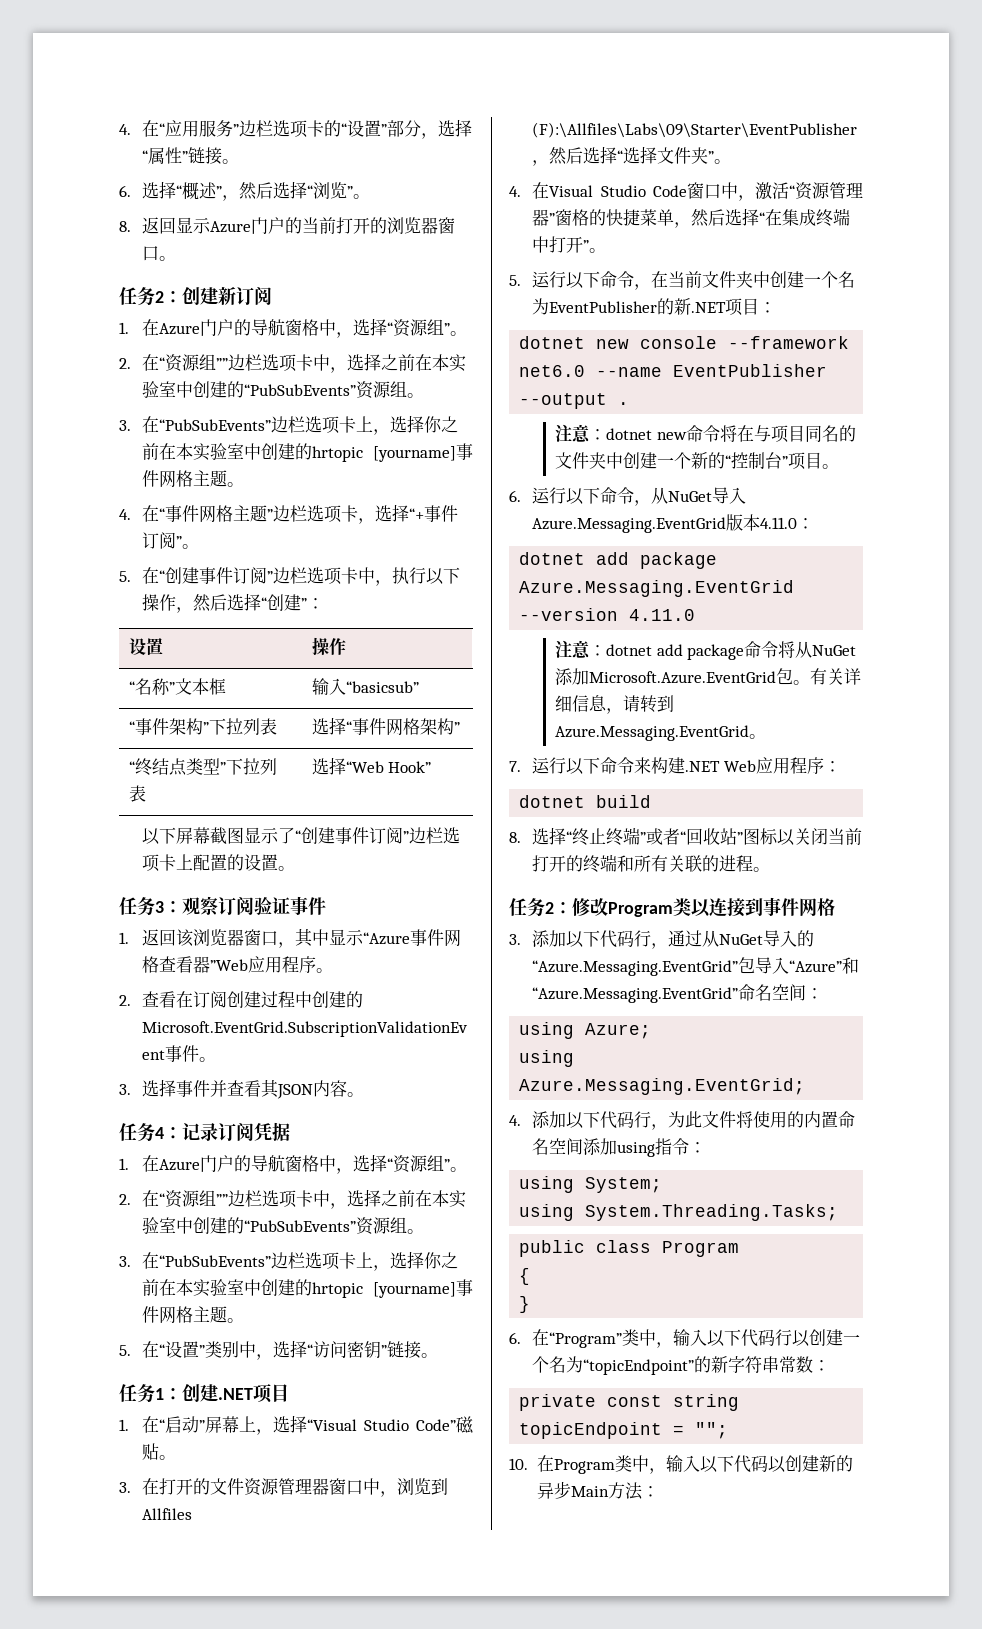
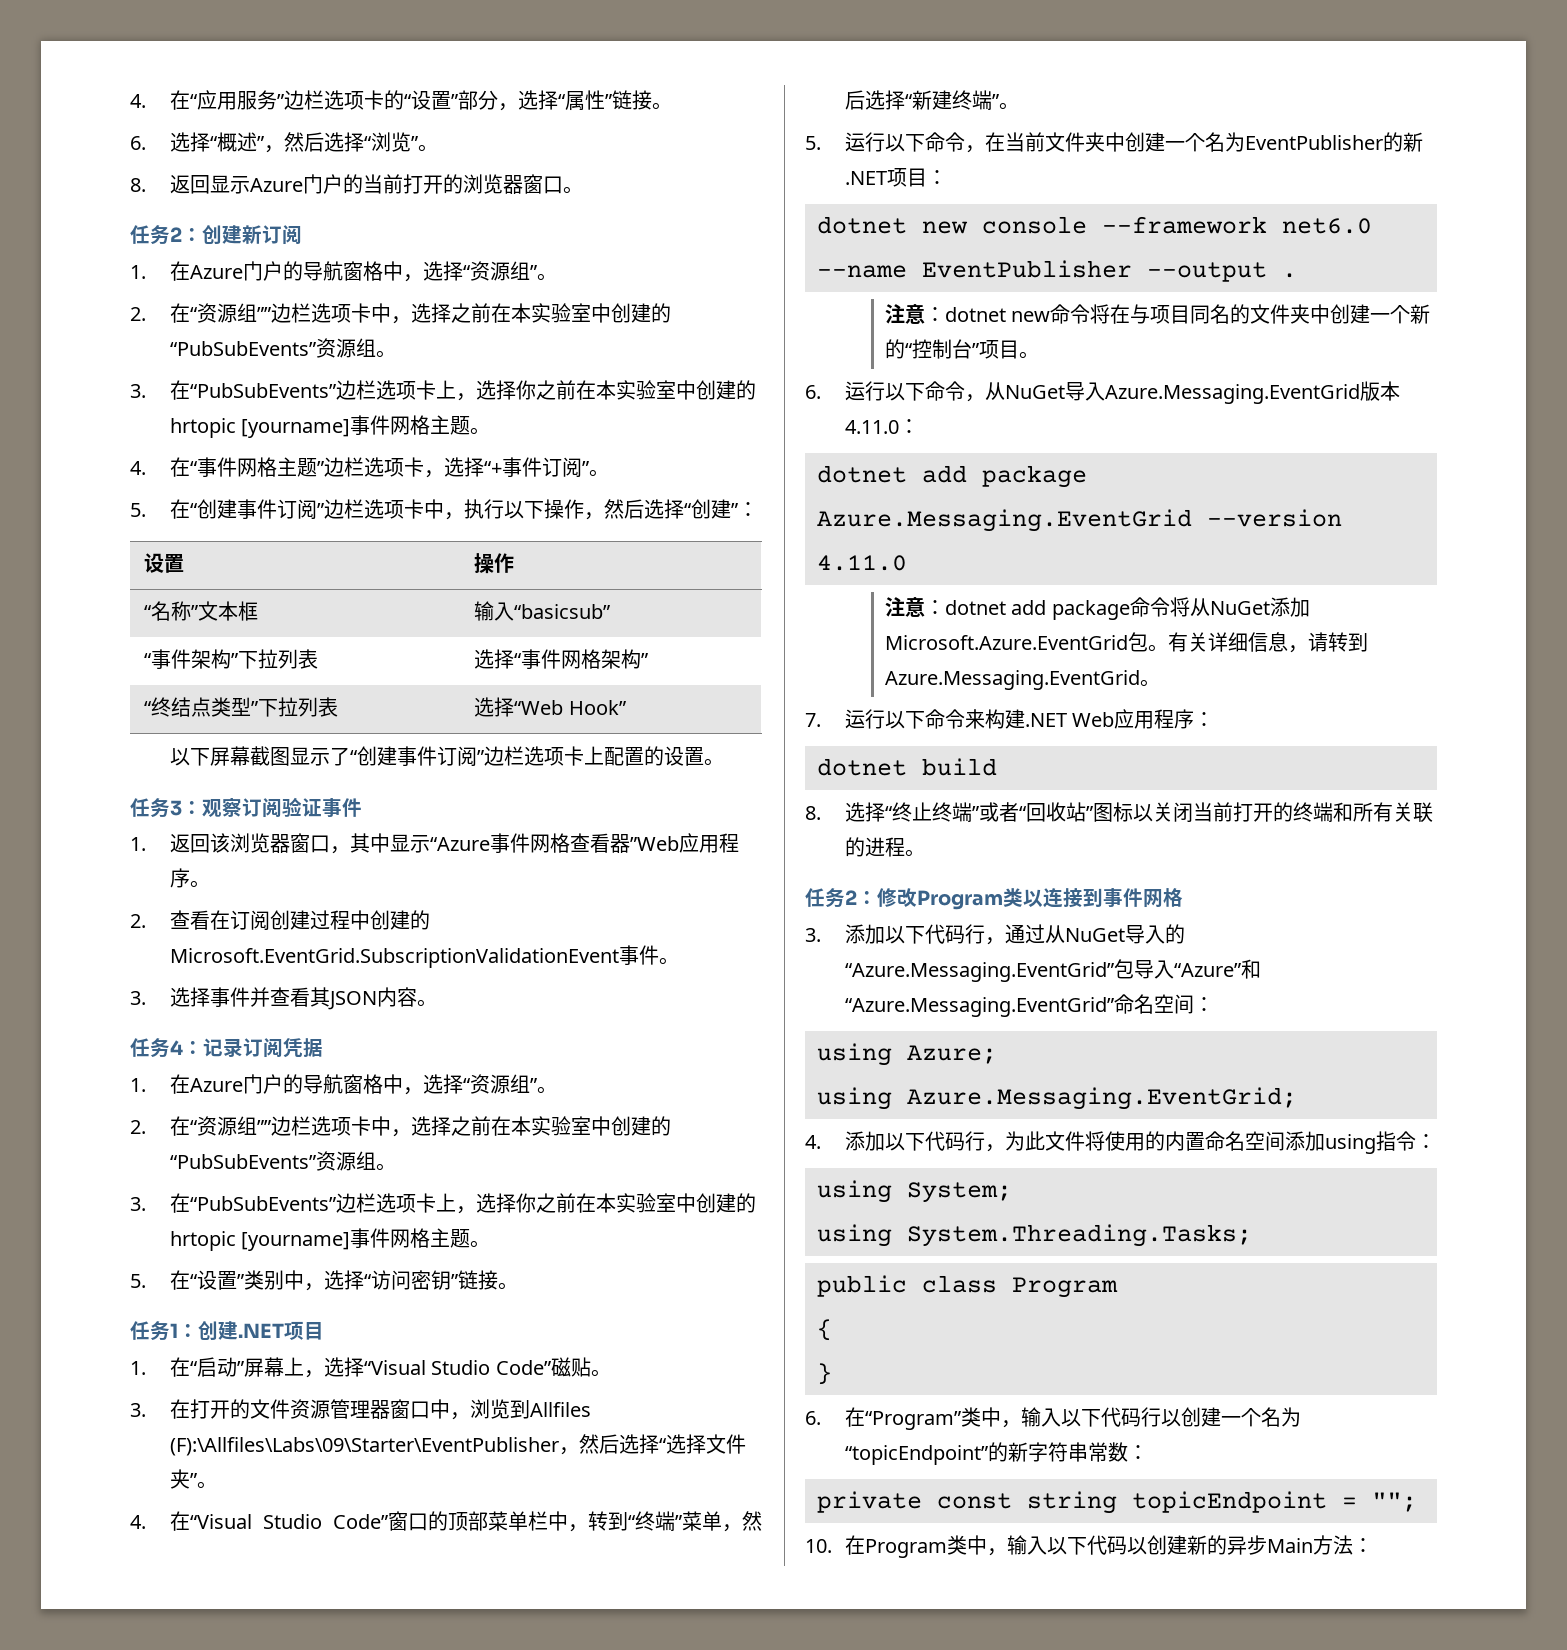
- 4.在Visual Studio Code窗口中，激活“资源管理器”窗格的快捷菜单，然后选择“在集成终端中打开”。
+ 4.在“Visual Studio Code”窗口的顶部菜单栏中，转到“终端”菜单，然后选择“新建终端”。

